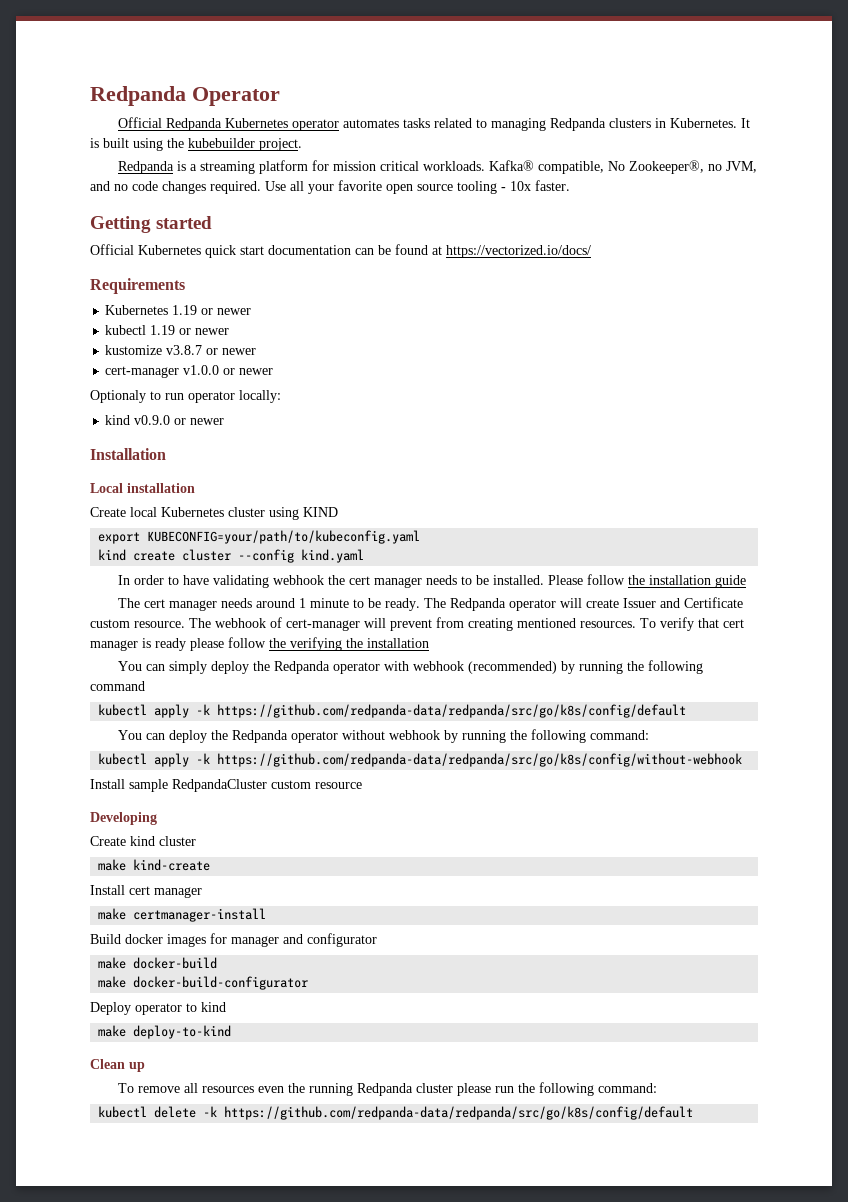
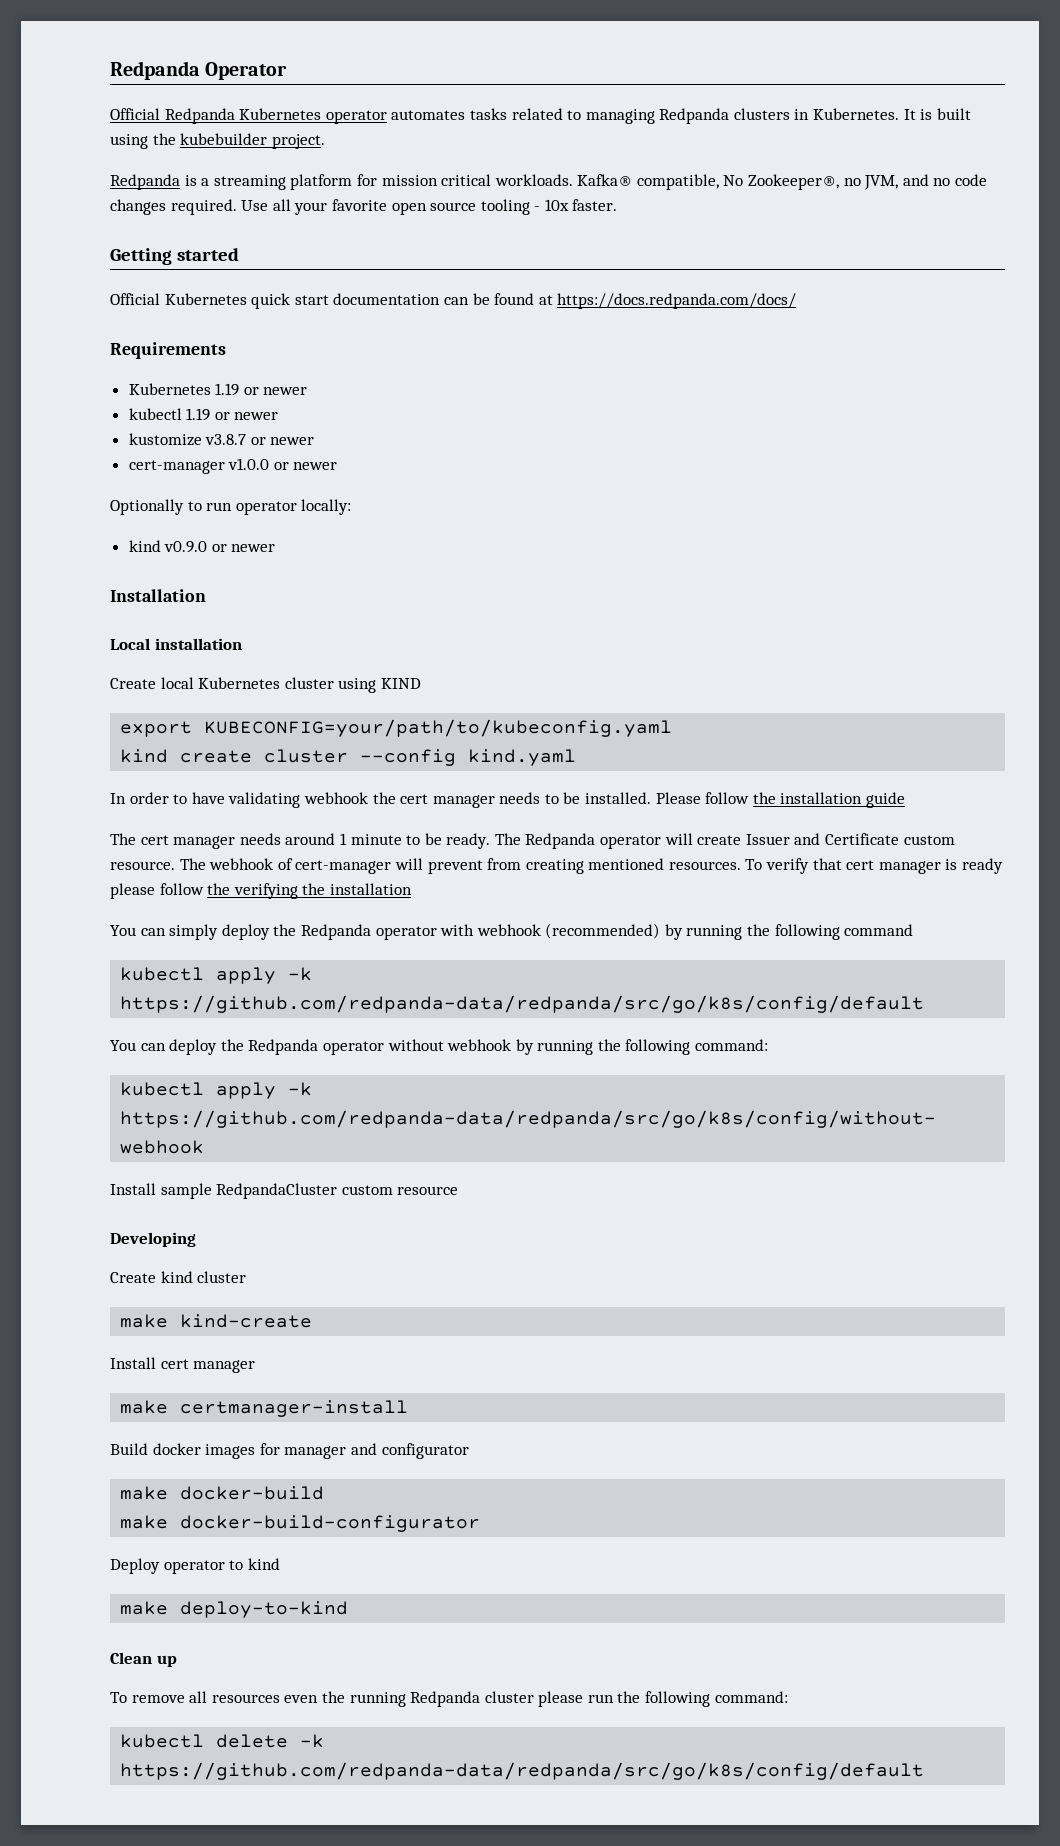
- Official Kubernetes quick start documentation can be found at https://vectorized.io/docs/
+ Official Kubernetes quick start documentation can be found at https://docs.redpanda.com/docs/
- Optionaly to run operator locally:
+ Optionally to run operator locally:

